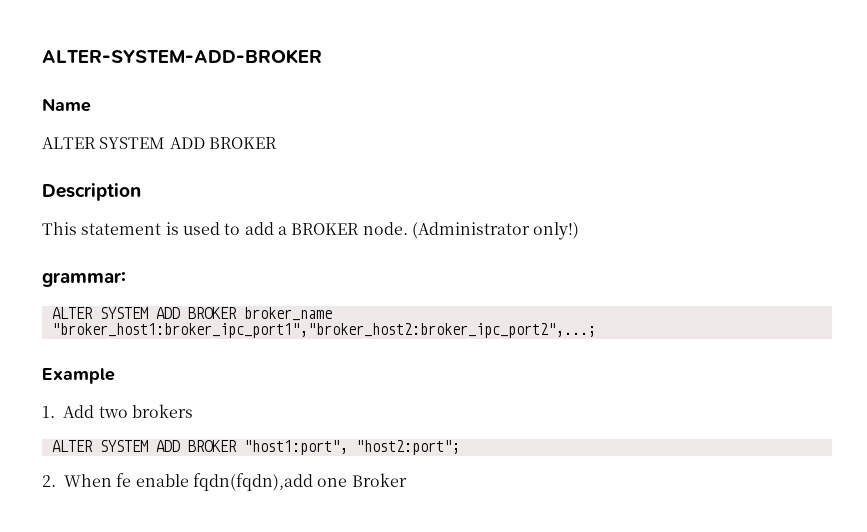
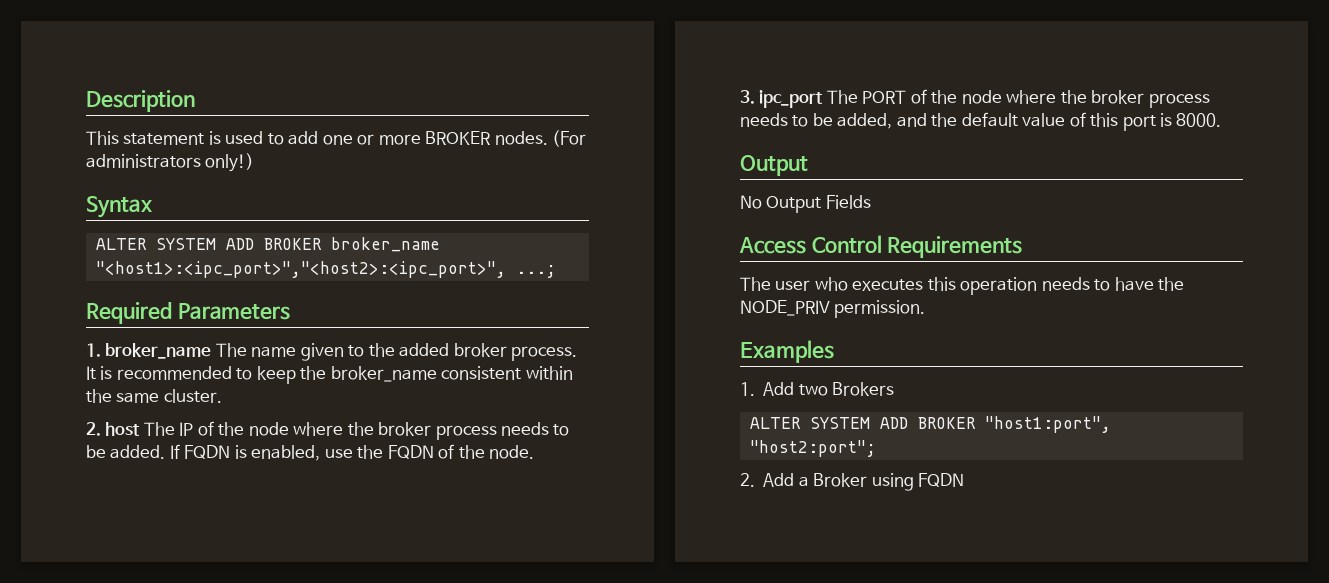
- ALTER-SYSTEM-ADD-BROKER
- Name
- ALTER SYSTEM ADD BROKER
- This statement is used to add a BROKER node. (Administrator only!)
+ This statement is used to add one or more BROKER nodes. (For administrators only!)
- grammar:
+ Syntax
- ALTER SYSTEM ADD BROKER broker_name "broker_host1:broker_ipc_port1","broker_host2:broker_ipc_port2",...;
- Example
+ ALTER SYSTEM ADD BROKER broker_name "<host1>:<ipc_port>","<host2>:<ipc_port>", ...;
+ Required Parameters
+ 1. broker_name The name given to the added broker process. It is recommended to keep the broker_name consistent within the same cluster.
+ 2. host The IP of the node where the broker process needs to be added. If FQDN is enabled, use the FQDN of the node.
+ 3. ipc_port The PORT of the node where the broker process needs to be added, and the default value of this port is 8000.
+ Output
+ No Output Fields
+ Access Control Requirements
+ The user who executes this operation needs to have the NODE_PRIV permission.
+ Examples
- 1. Add two brokers
+ 1. Add two Brokers
- 2. When fe enable fqdn(fqdn),add one Broker
+ 2. Add a Broker using FQDN

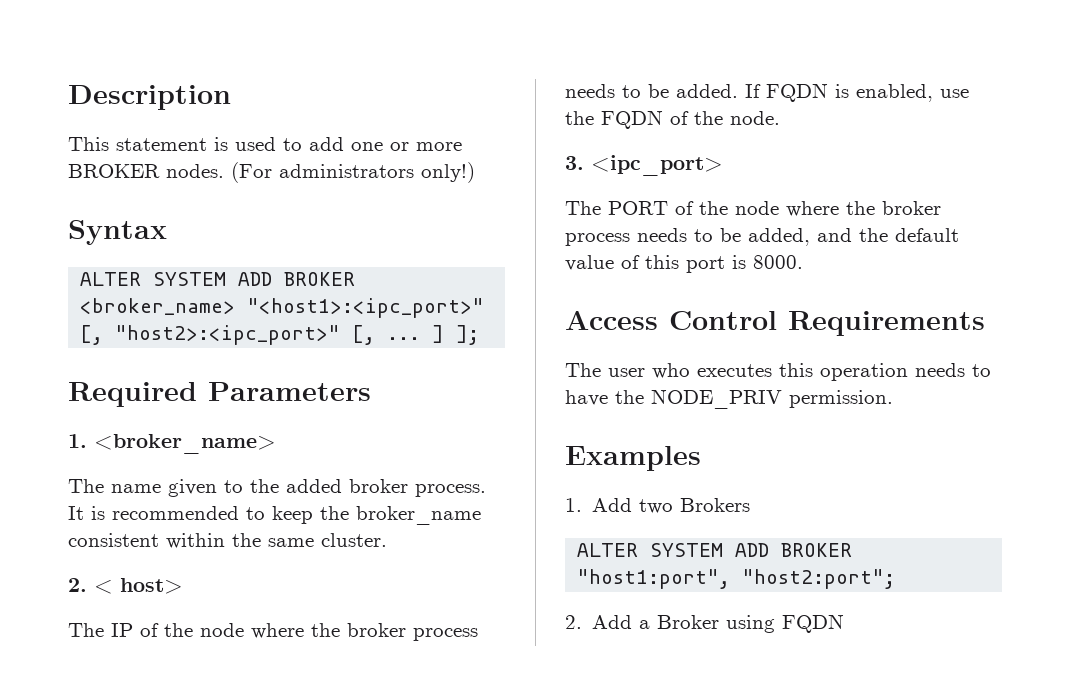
- ALTER SYSTEM ADD BROKER broker_name "<host1>:<ipc_port>","<host2>:<ipc_port>", ...;
+ ALTER SYSTEM ADD BROKER <broker_name> "<host1>:<ipc_port>" [, "host2>:<ipc_port>" [, ... ] ];
- 1. broker_name The name given to the added broker process.
+ 1. <broker_name>
+ The name given to the added broker process.
- 2. host The IP of the node where the broker process needs to be added.
+ 2. < host>
+ The IP of the node where the broker process needs to be added.
- 3. ipc_port The PORT of the node where the broker process needs to be added, and the default value of this port is 8000.
- Output
- No Output Fields
+ 3. <ipc_port>
+ The PORT of the node where the broker process needs to be added, and the default value of this port is 8000.

